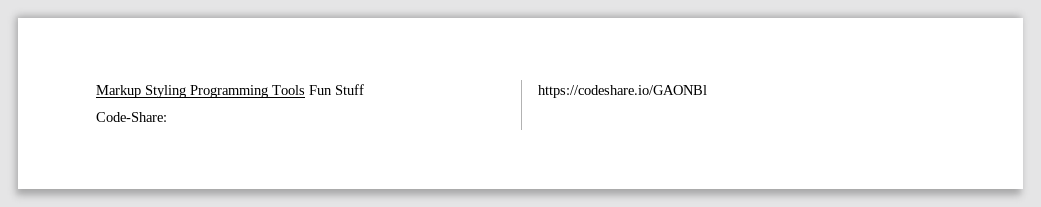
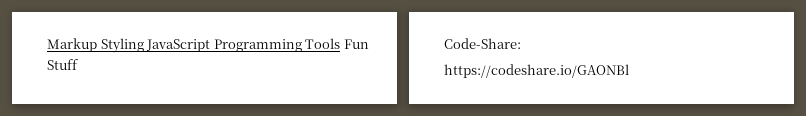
- Markup Styling Programming Tools Fun Stuff
+ Markup Styling JavaScript Programming Tools Fun Stuff

